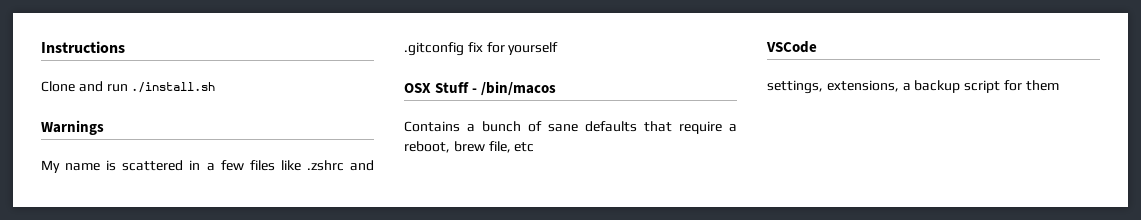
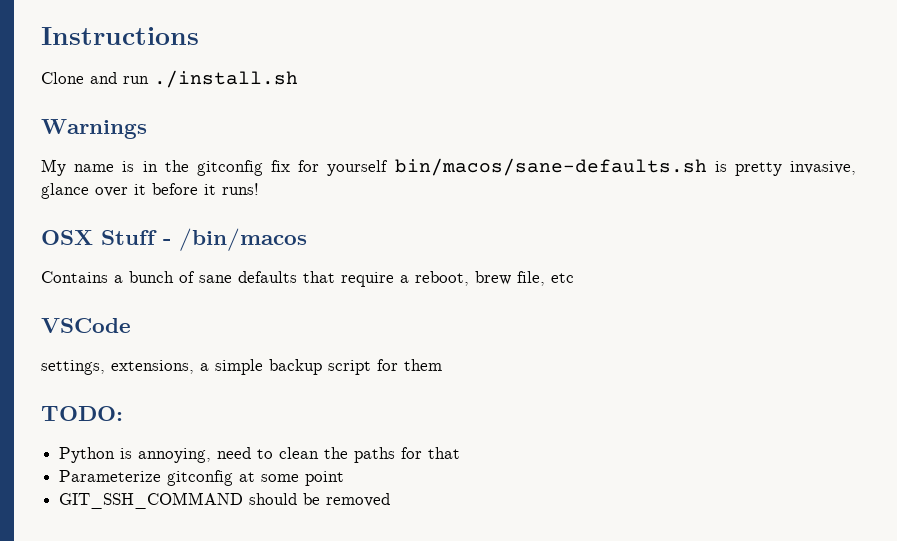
- My name is scattered in a few files like .zshrc and .gitconfig fix for yourself
+ My name is in the gitconfig fix for yourself bin/macos/sane-defaults.sh is pretty invasive, glance over it before it runs!
- settings, extensions, a backup script for them
+ settings, extensions, a simple backup script for them
+ TODO:
+ Python is annoying, need to clean the paths for that
+ Parameterize gitconfig at some point
+ GIT_SSH_COMMAND should be removed

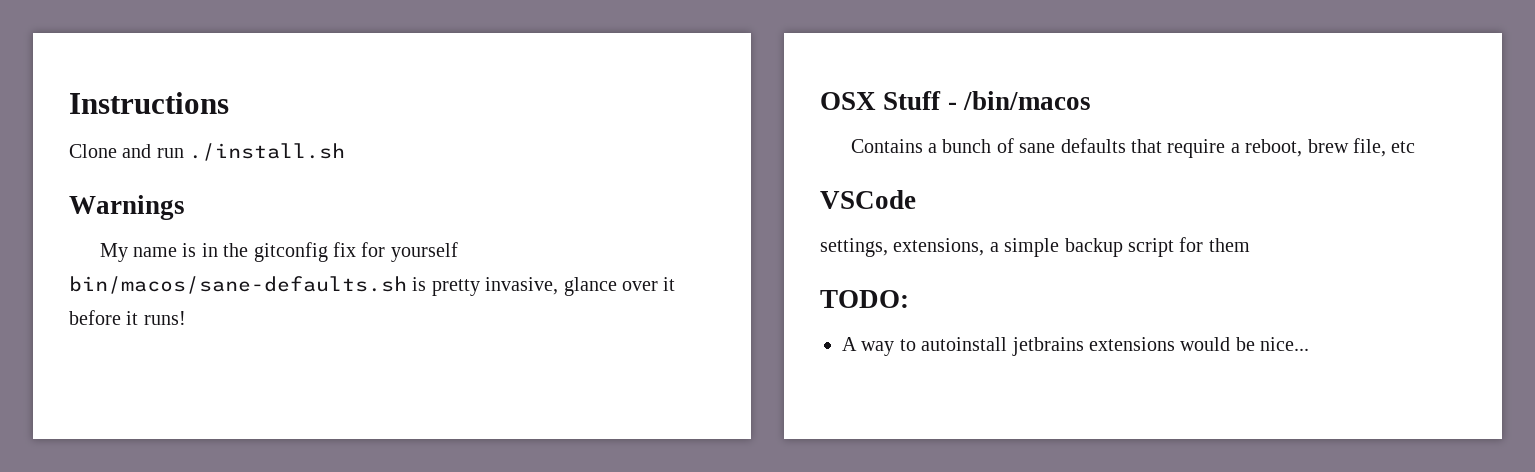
- Python is annoying, need to clean the paths for that
- Parameterize gitconfig at some point
- GIT_SSH_COMMAND should be removed
+ A way to autoinstall jetbrains extensions would be nice...

